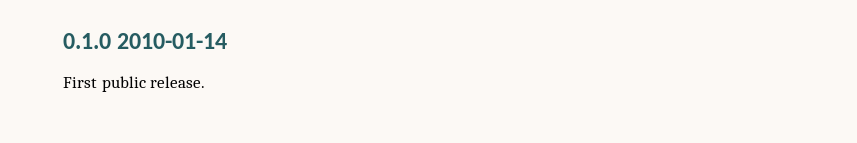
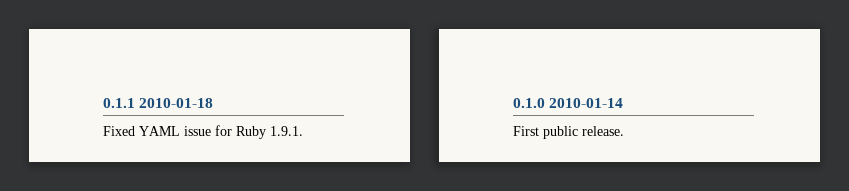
+ 0.1.1 2010-01-18
+ Fixed YAML issue for Ruby 1.9.1.

